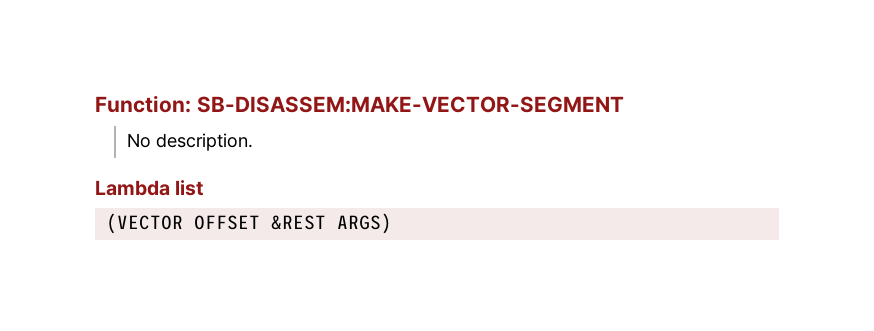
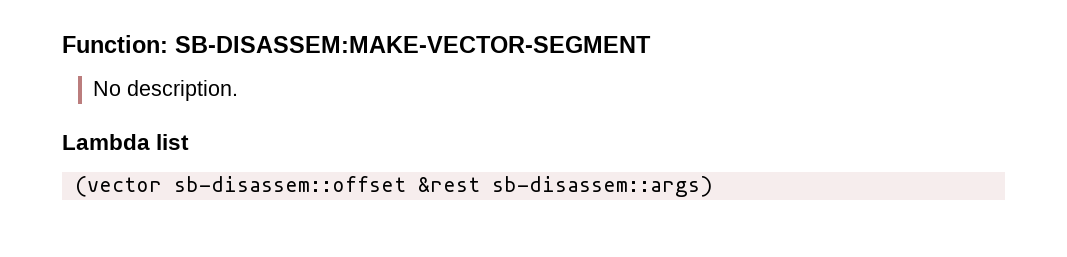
- (VECTOR OFFSET &REST ARGS)
+ (vector sb-disassem::offset &rest sb-disassem::args)

